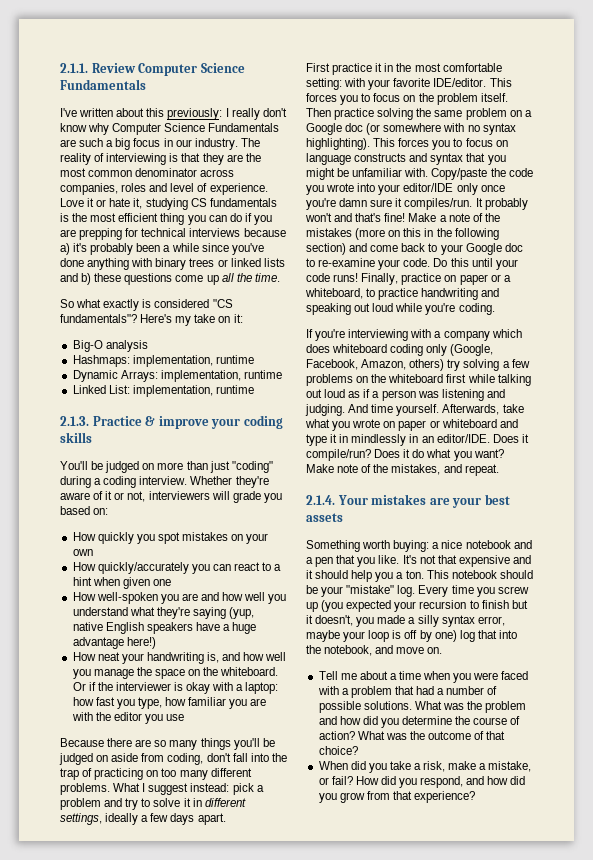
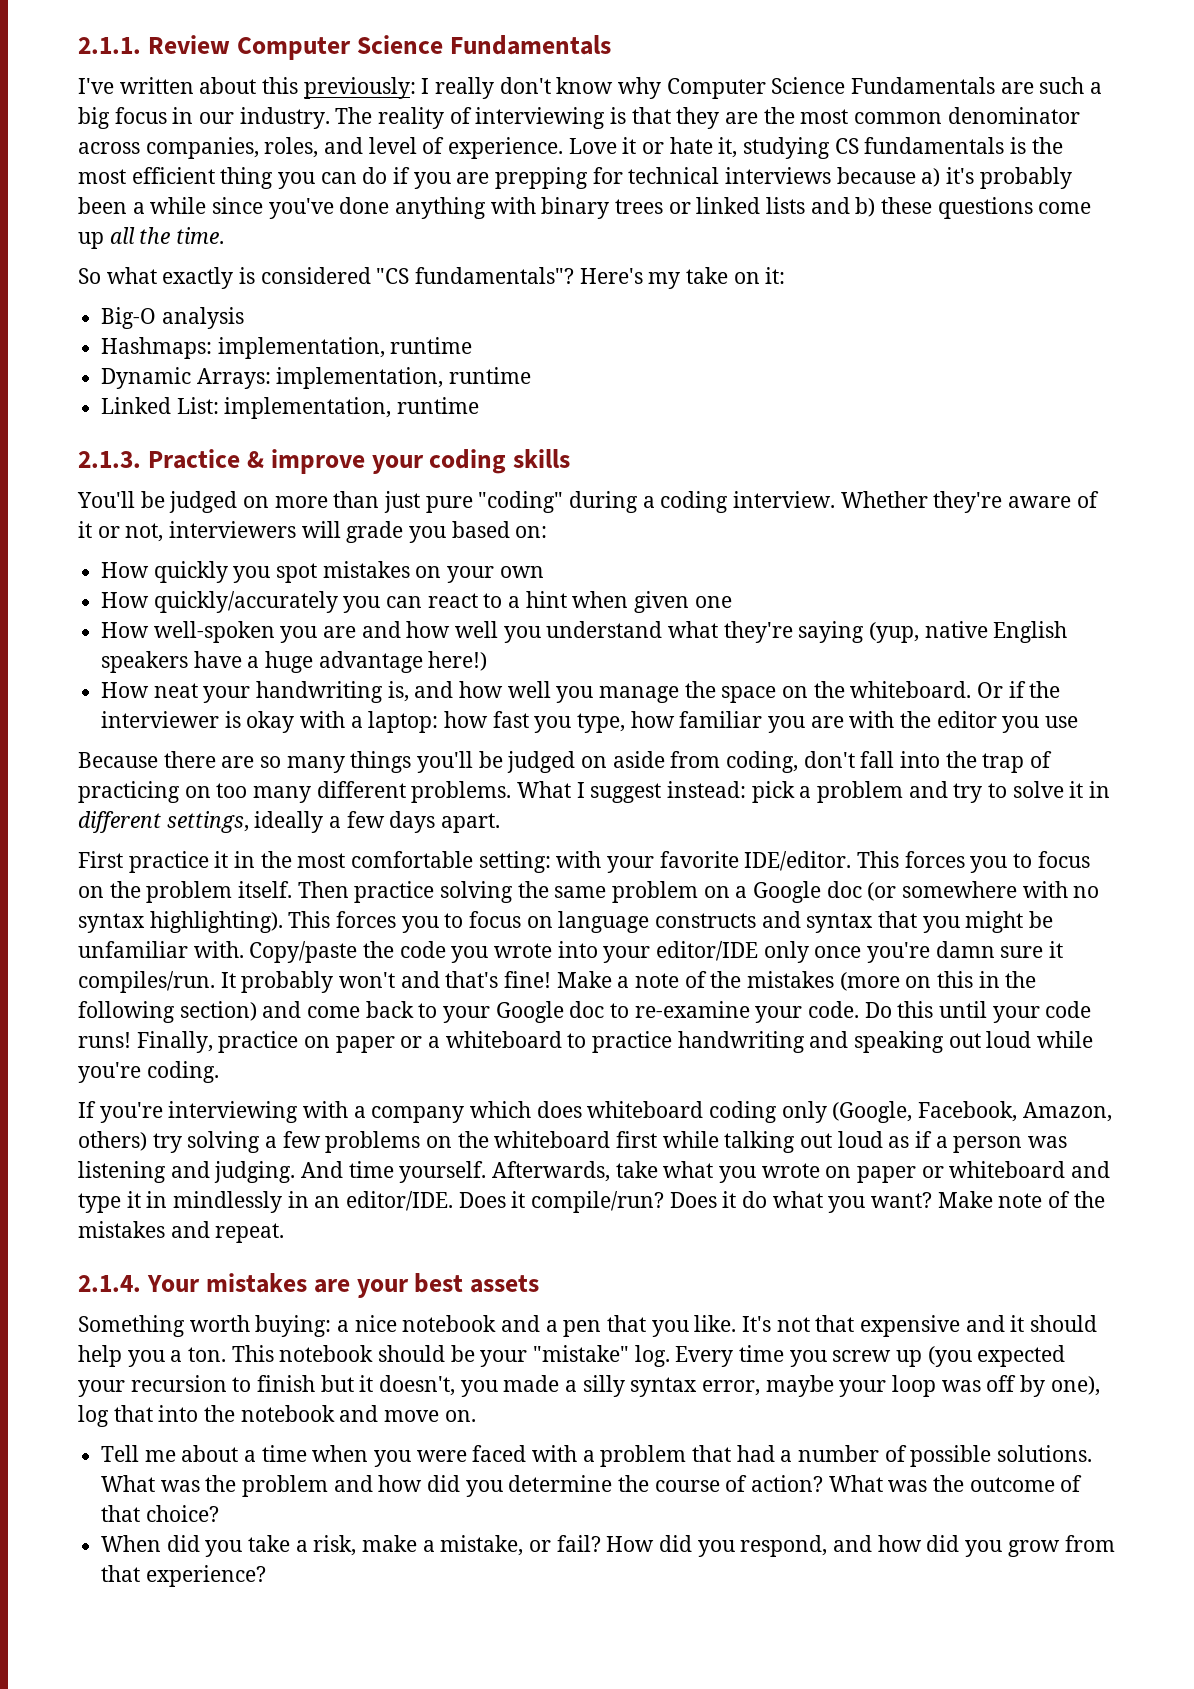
- The reality of interviewing is that they are the most common denominator across companies, roles and level of experience.
+ The reality of interviewing is that they are the most common denominator across companies, roles, and level of experience.
- You'll be judged on more than just "coding" during a coding interview.
+ You'll be judged on more than just pure "coding" during a coding interview.
- Finally, practice on paper or a whiteboard, to practice handwriting and speaking out loud while you're coding.
+ Finally, practice on paper or a whiteboard to practice handwriting and speaking out loud while you're coding.
- Make note of the mistakes, and repeat.
+ Make note of the mistakes and repeat.
- Every time you screw up (you expected your recursion to finish but it doesn't, you made a silly syntax error, maybe your loop is off by one) log that into the notebook, and move on.
+ Every time you screw up (you expected your recursion to finish but it doesn't, you made a silly syntax error, maybe your loop was off by one), log that into the notebook and move on.

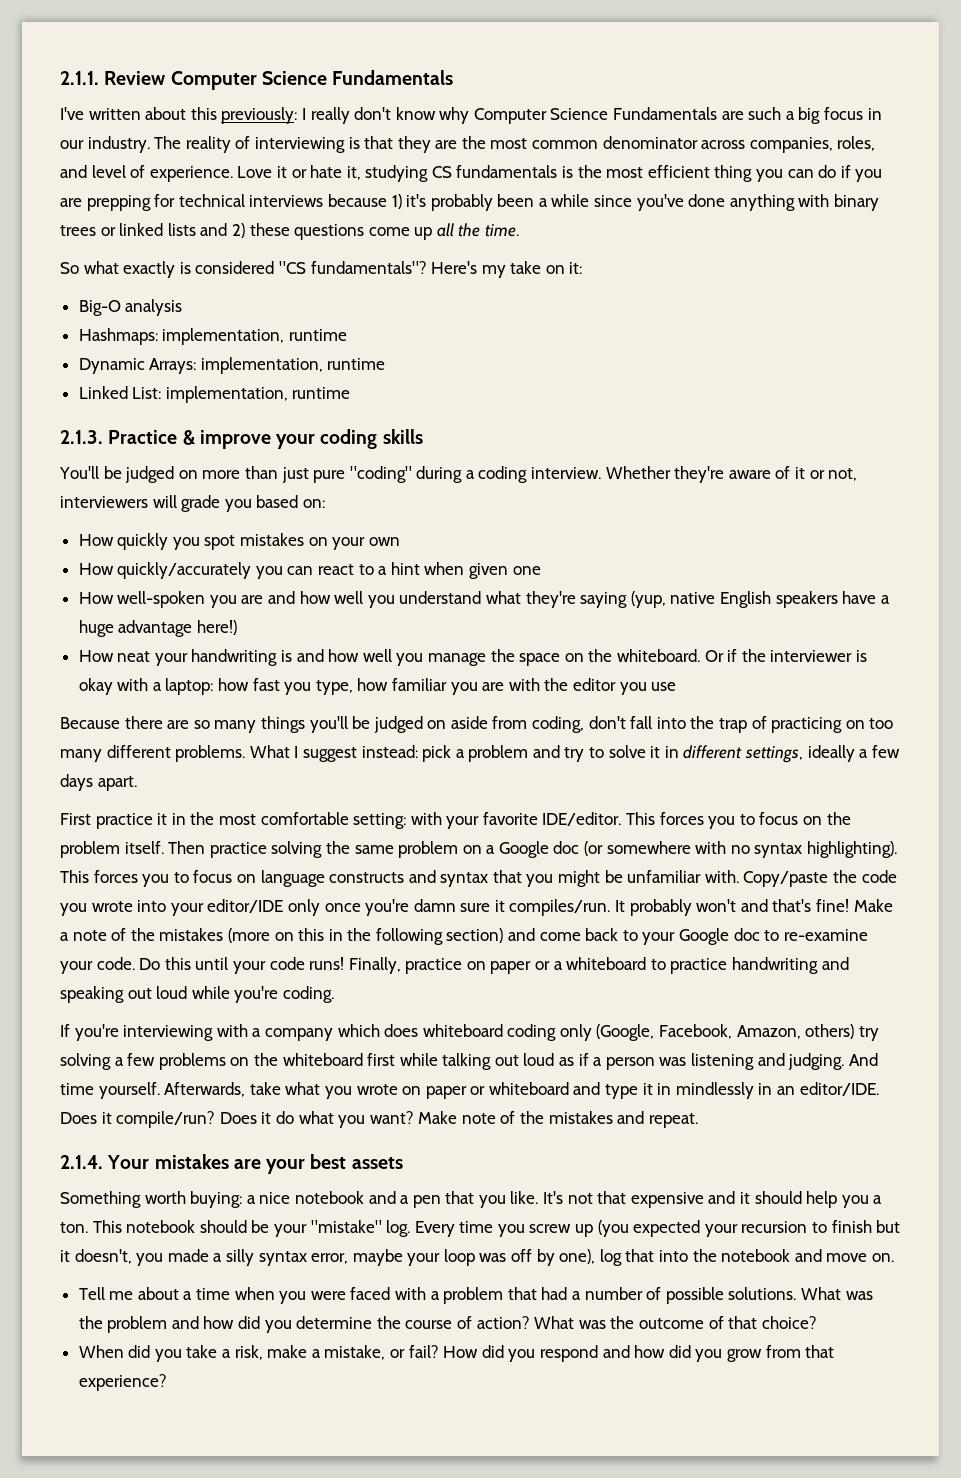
- Love it or hate it, studying CS fundamentals is the most efficient thing you can do if you are prepping for technical interviews because a) it's probably been a while since you've done anything with binary trees or linked lists and b) these questions come up all the time.
+ Love it or hate it, studying CS fundamentals is the most efficient thing you can do if you are prepping for technical interviews because 1) it's probably been a while since you've done anything with binary trees or linked lists and 2) these questions come up all the time.
- How neat your handwriting is, and how well you manage the space on the whiteboard.
+ How neat your handwriting is and how well you manage the space on the whiteboard.
- How did you respond, and how did you grow from that experience?
+ How did you respond and how did you grow from that experience?

